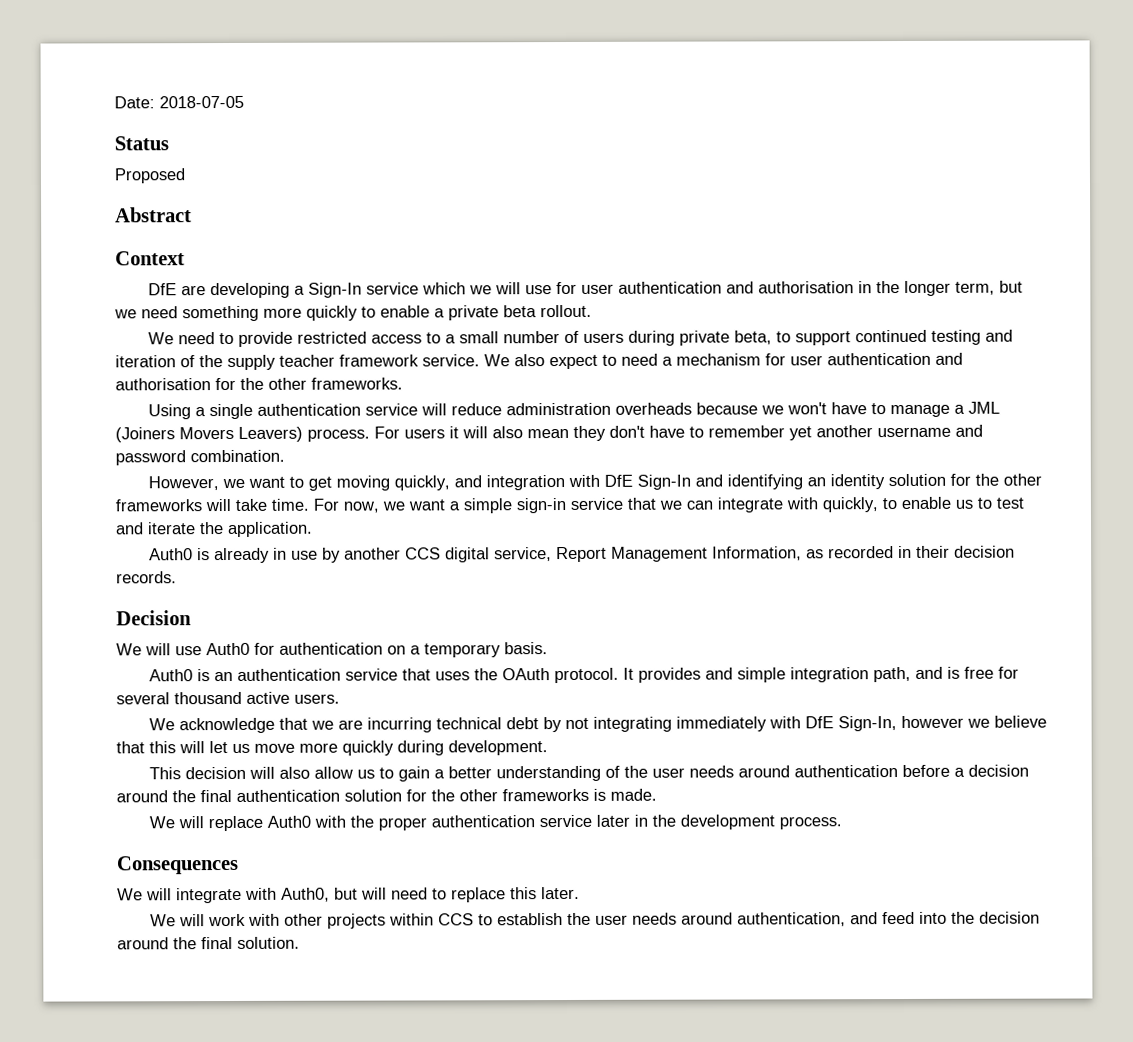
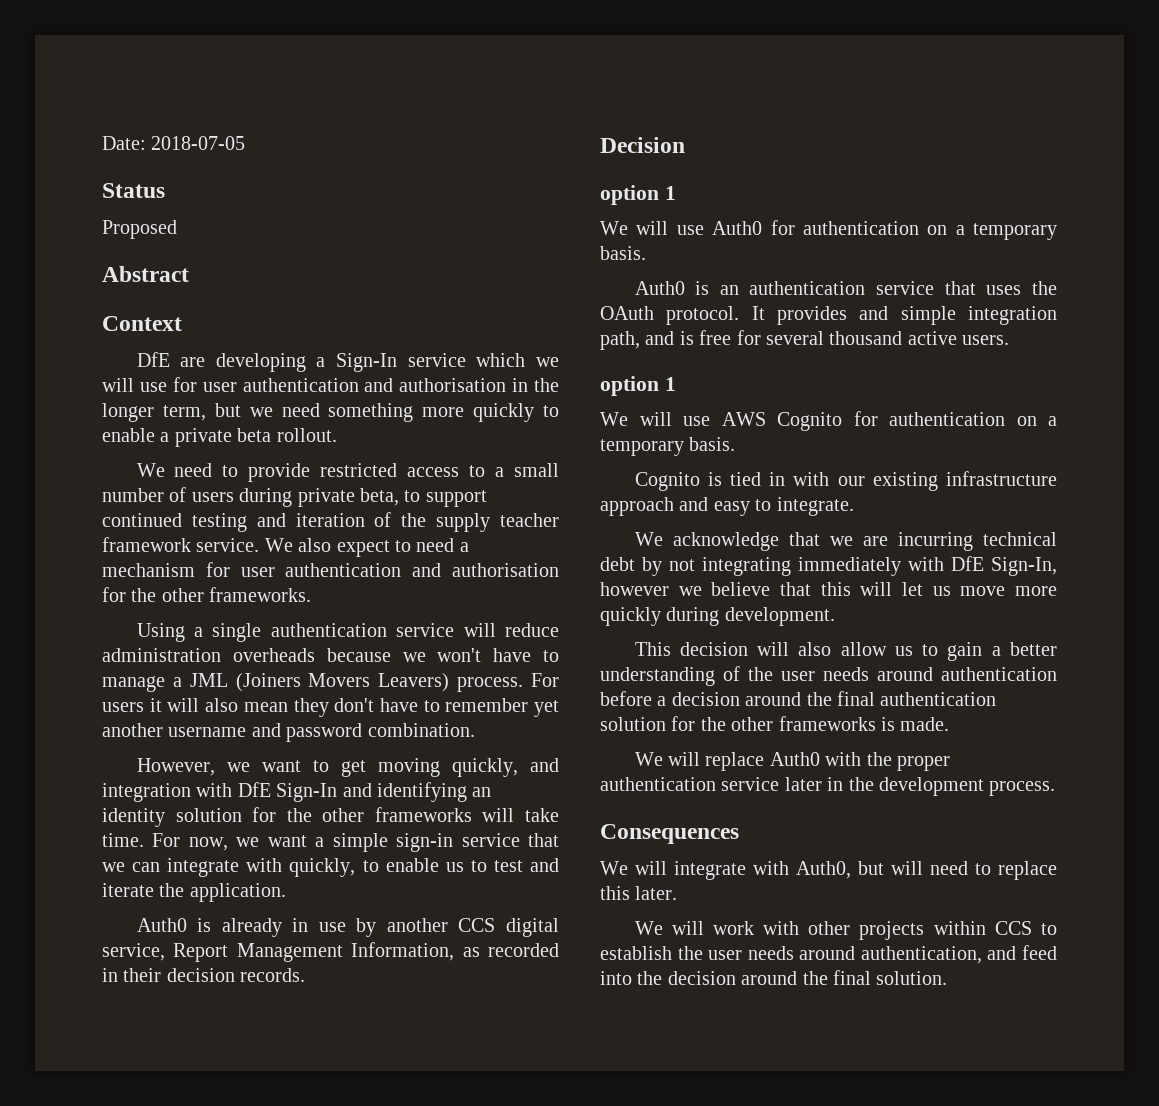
  Decision
+ option 1
  It provides and simple integration path, and is free for several thousand active users.
+ option 1
+ We will use AWS Cognito for authentication on a temporary basis.
+ Cognito is tied in with our existing infrastructure approach and easy to integrate.

